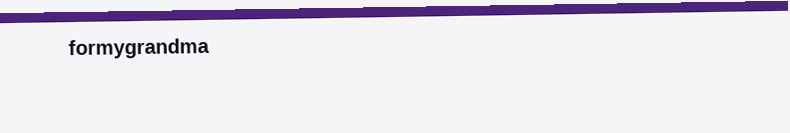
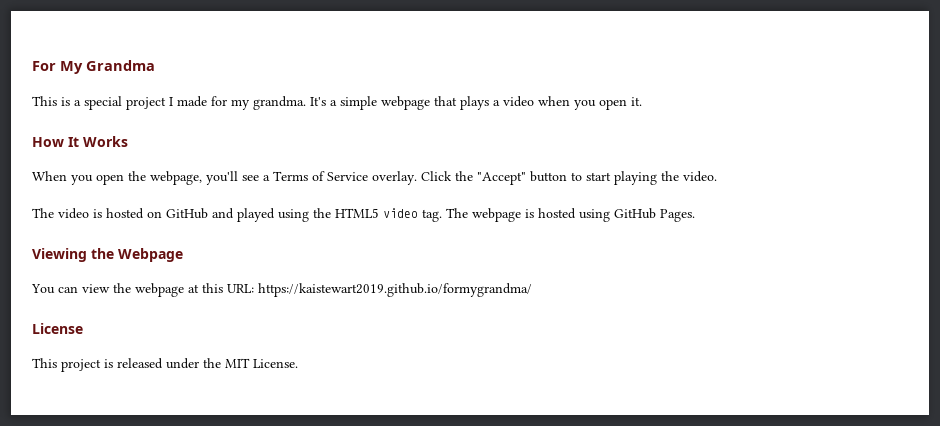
- formygrandma
+ For My Grandma
+ This is a special project I made for my grandma. It's a simple webpage that plays a video when you open it.
+ How It Works
+ When you open the webpage, you'll see a Terms of Service overlay. Click the "Accept" button to start playing the video.
+ The video is hosted on GitHub and played using the HTML5 video tag. The webpage is hosted using GitHub Pages.
+ Viewing the Webpage
+ You can view the webpage at this URL: https://kaistewart2019.github.io/formygrandma/
+ License
+ This project is released under the MIT License.

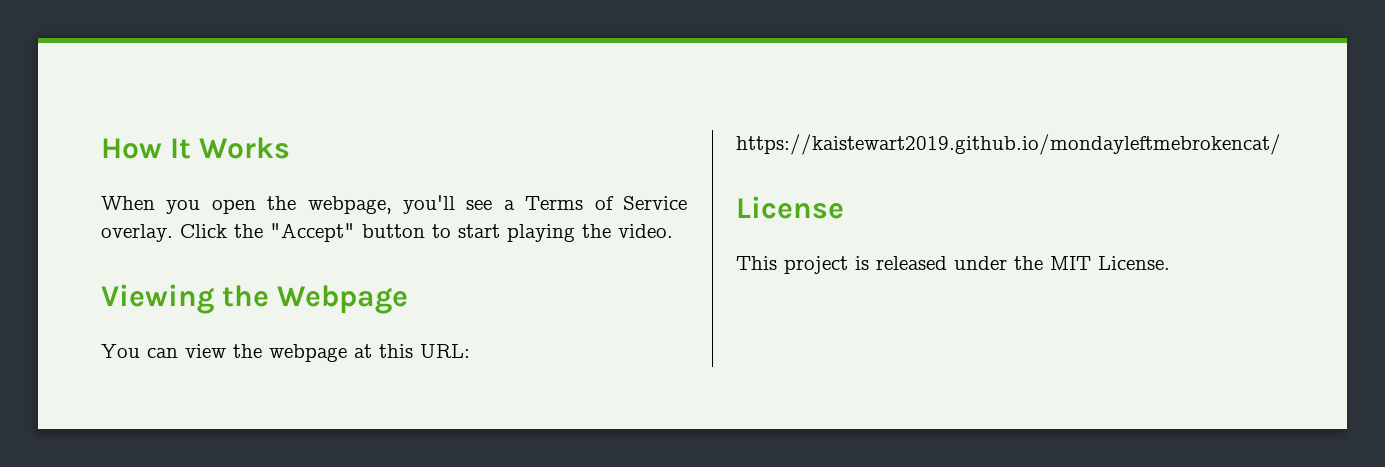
- For My Grandma
- This is a special project I made for my grandma. It's a simple webpage that plays a video when you open it.
- The video is hosted on GitHub and played using the HTML5 video tag. The webpage is hosted using GitHub Pages.
- You can view the webpage at this URL: https://kaistewart2019.github.io/formygrandma/
+ You can view the webpage at this URL: https://kaistewart2019.github.io/mondayleftmebrokencat/

